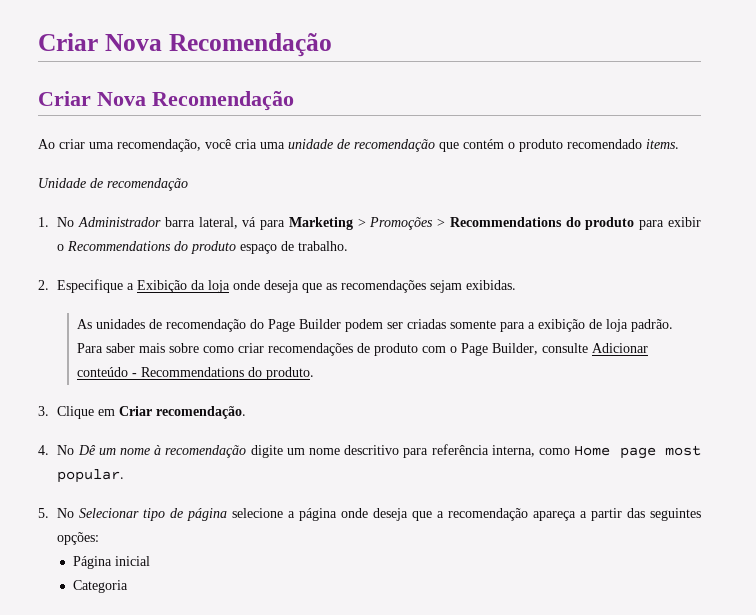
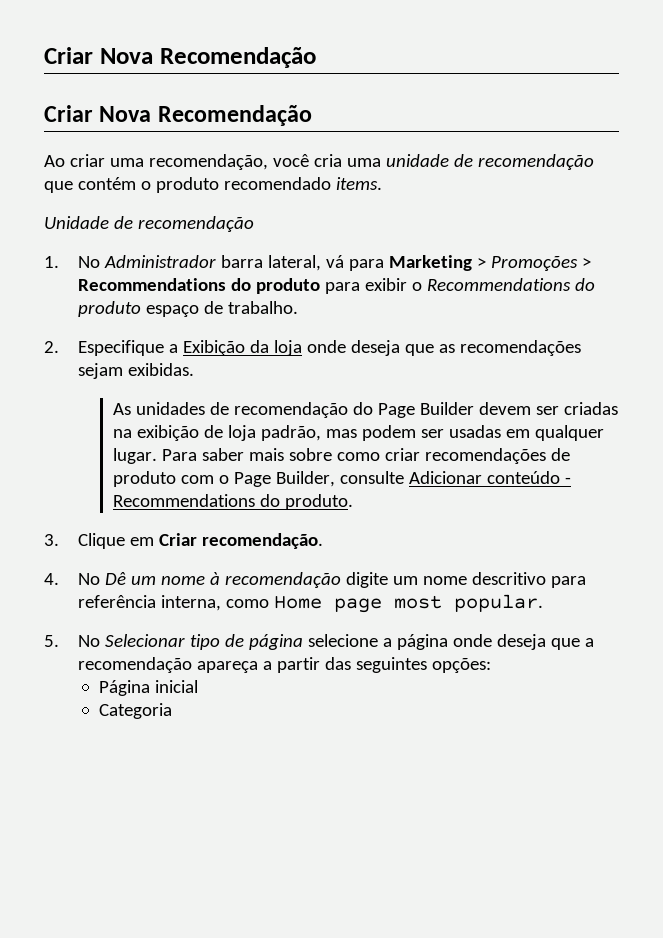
- As unidades de recomendação do Page Builder podem ser criadas somente para a exibição de loja padrão.
+ As unidades de recomendação do Page Builder devem ser criadas na exibição de loja padrão, mas podem ser usadas em qualquer lugar.

